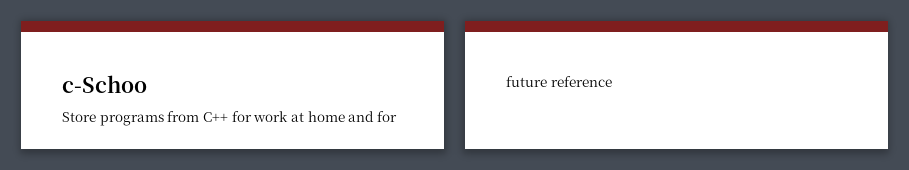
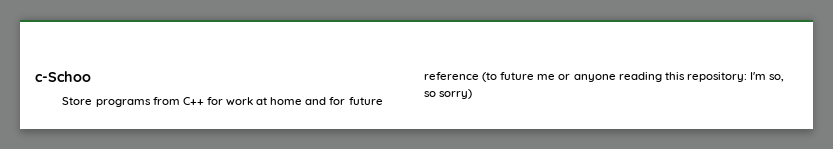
- Store programs from C++ for work at home and for future reference
+ Store programs from C++ for work at home and for future reference (to future me or anyone reading this repository: I'm so, so sorry)

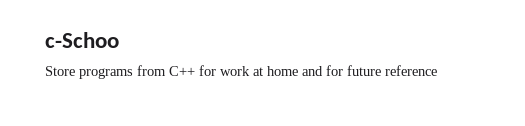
- Store programs from C++ for work at home and for future reference (to future me or anyone reading this repository: I'm so, so sorry)
+ Store programs from C++ for work at home and for future reference

